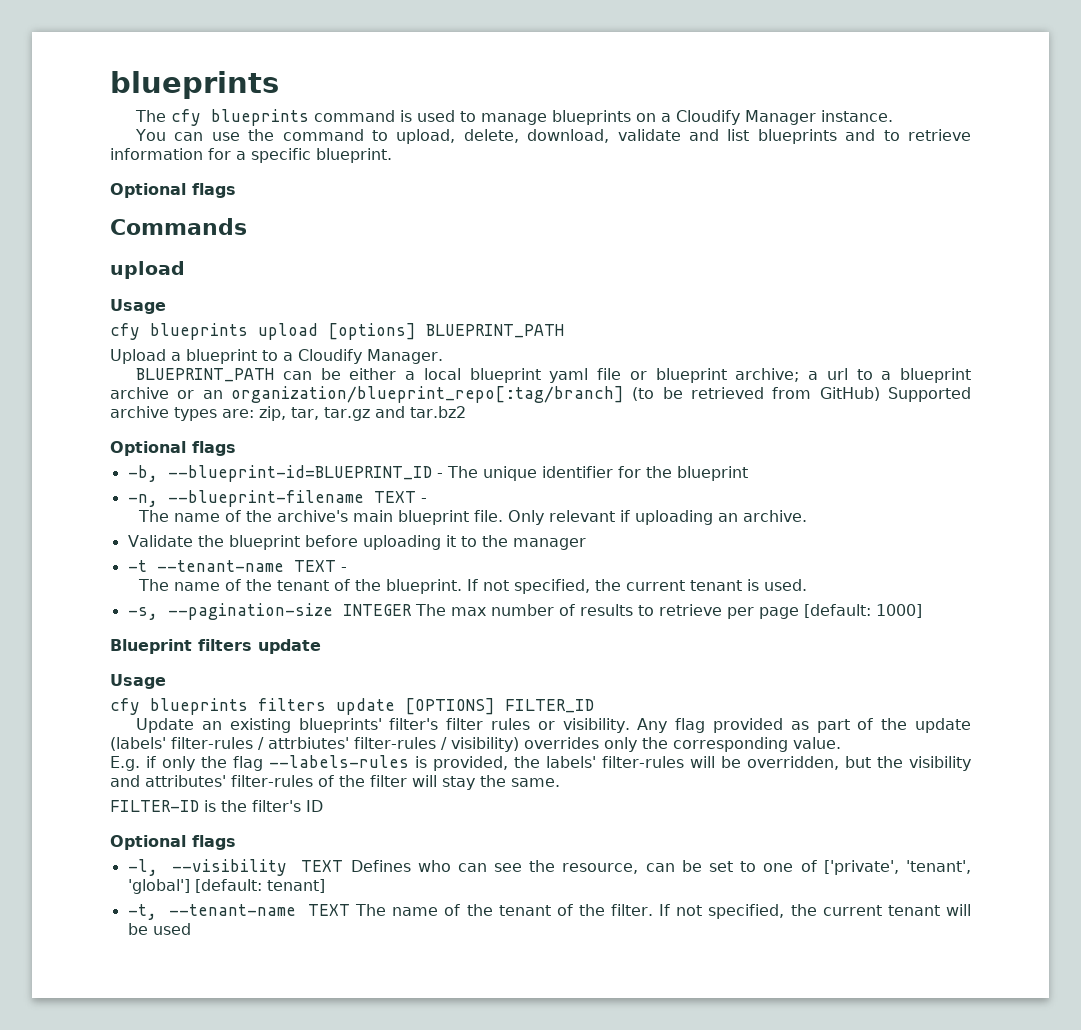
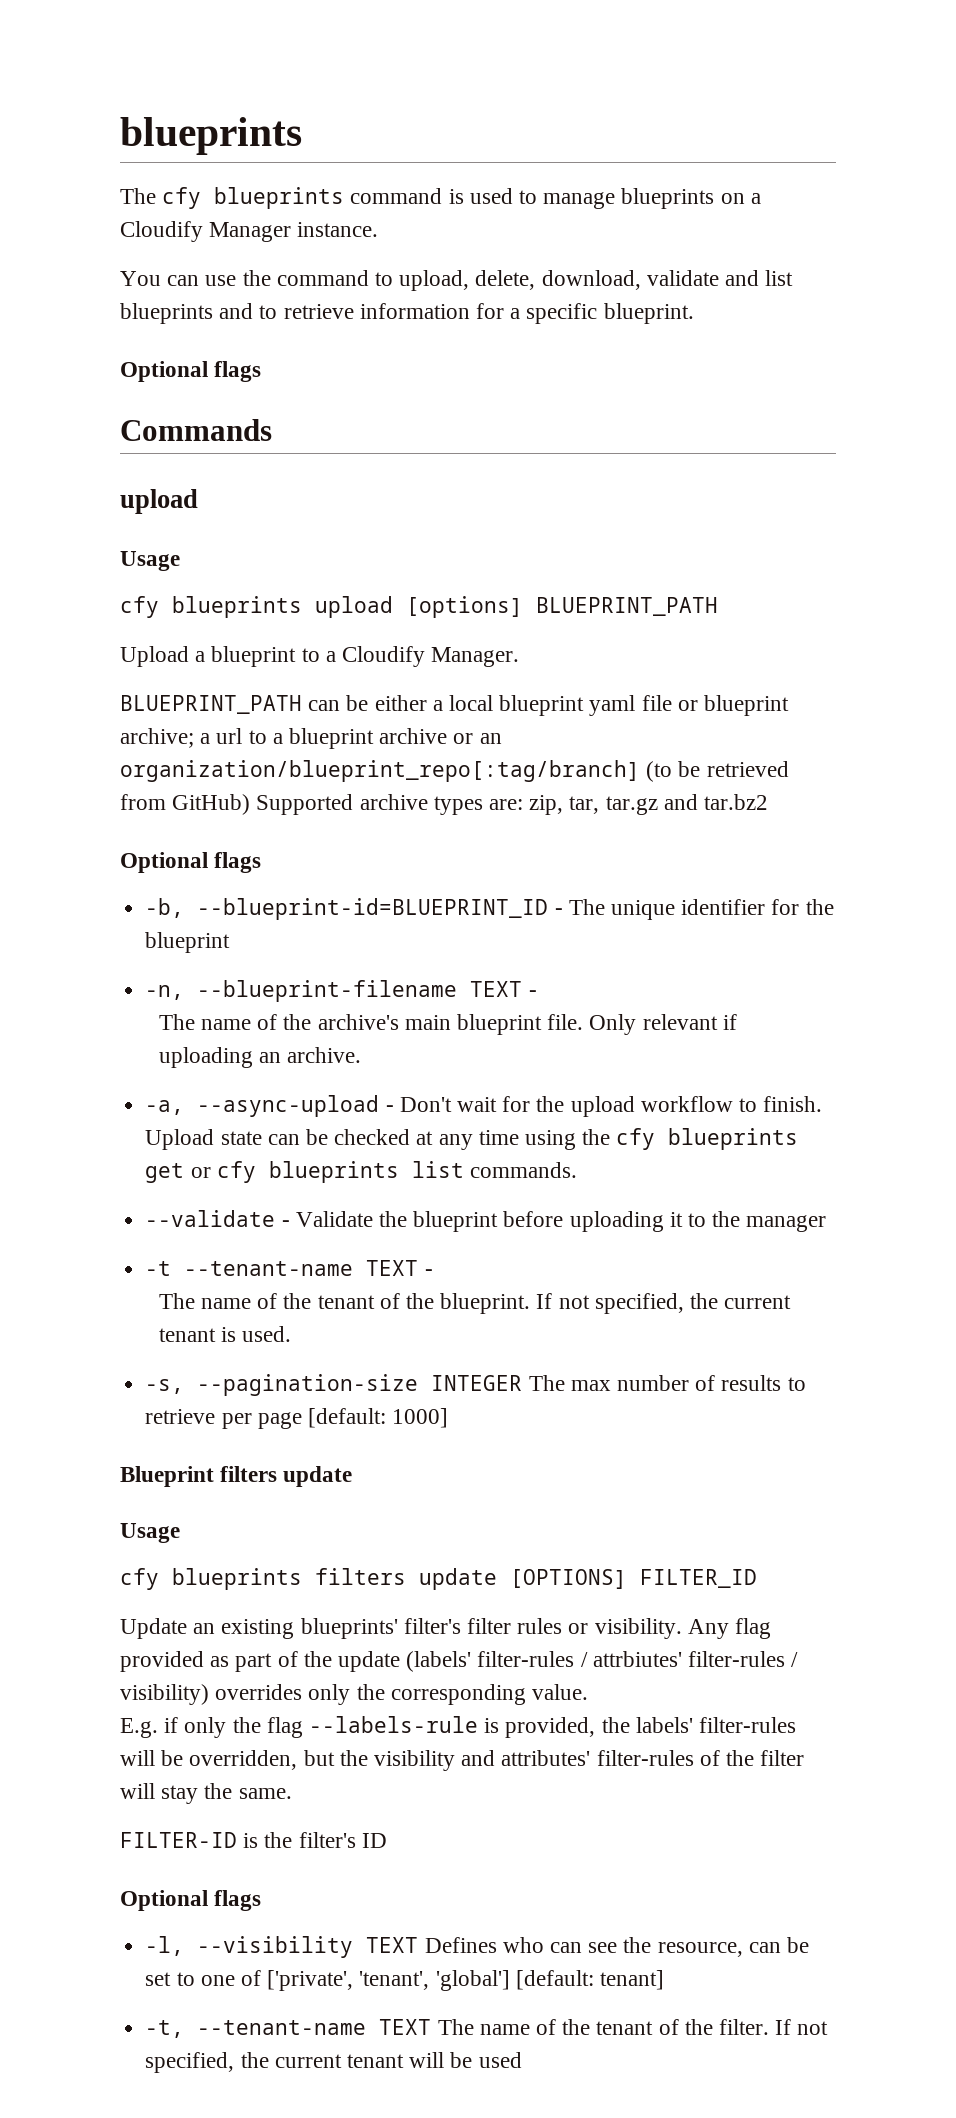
- Validate the blueprint before uploading it to the manager
+ -a, --async-upload - Don't wait for the upload workflow to finish. Upload state can be checked at any time using the cfy blueprints get or cfy blueprints list commands.
+ --validate - Validate the blueprint before uploading it to the manager
- E.g. if only the flag --labels-rules is provided, the labels' filter-rules will be overridden, but the visibility and attributes' filter-rules of the filter will stay the same.
+ E.g. if only the flag --labels-rule is provided, the labels' filter-rules will be overridden, but the visibility and attributes' filter-rules of the filter will stay the same.

